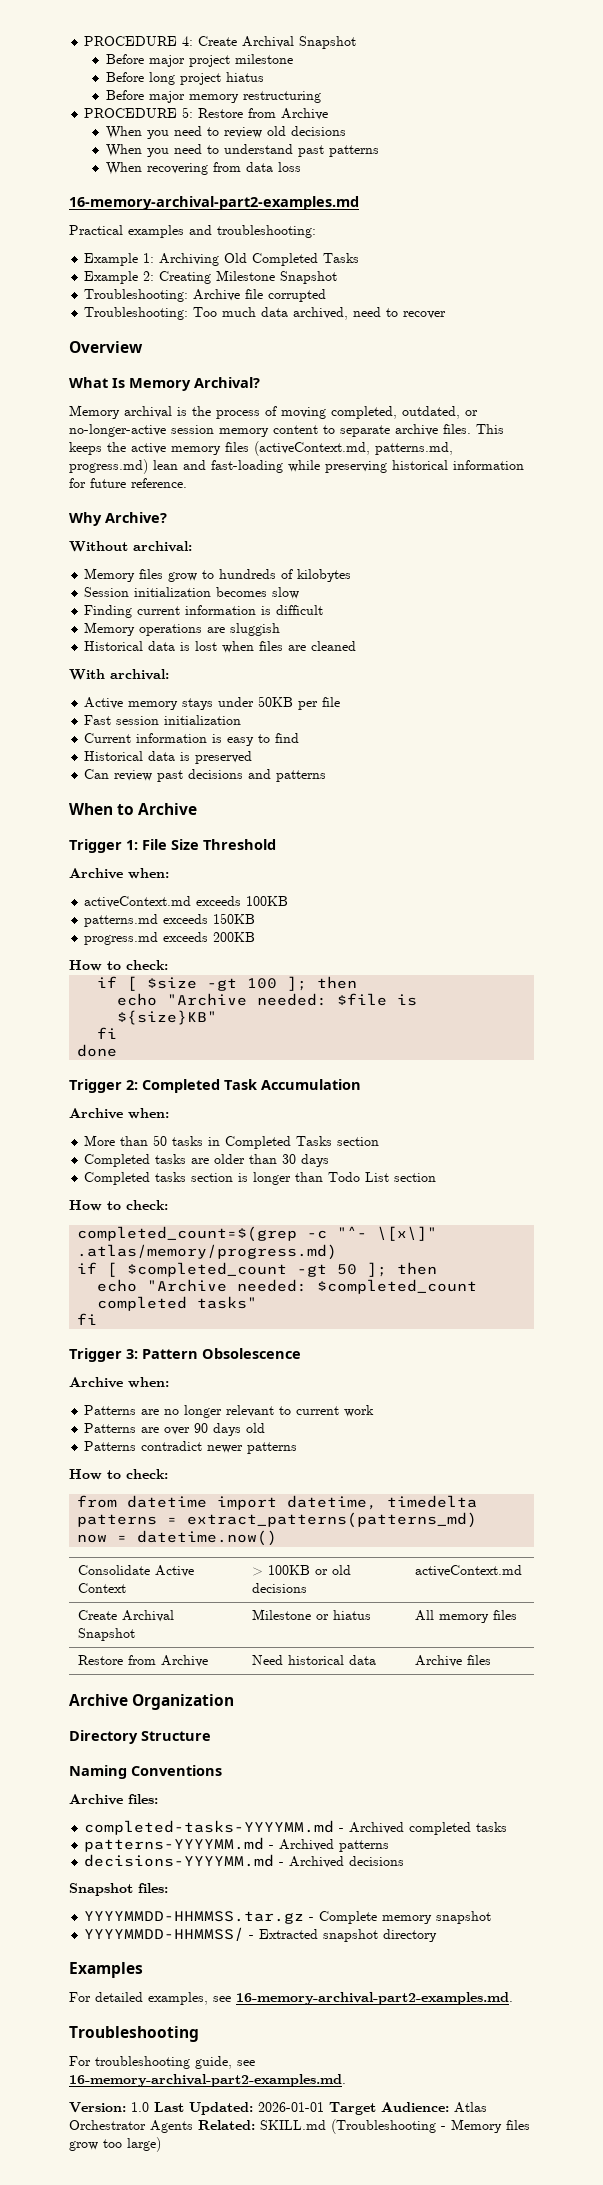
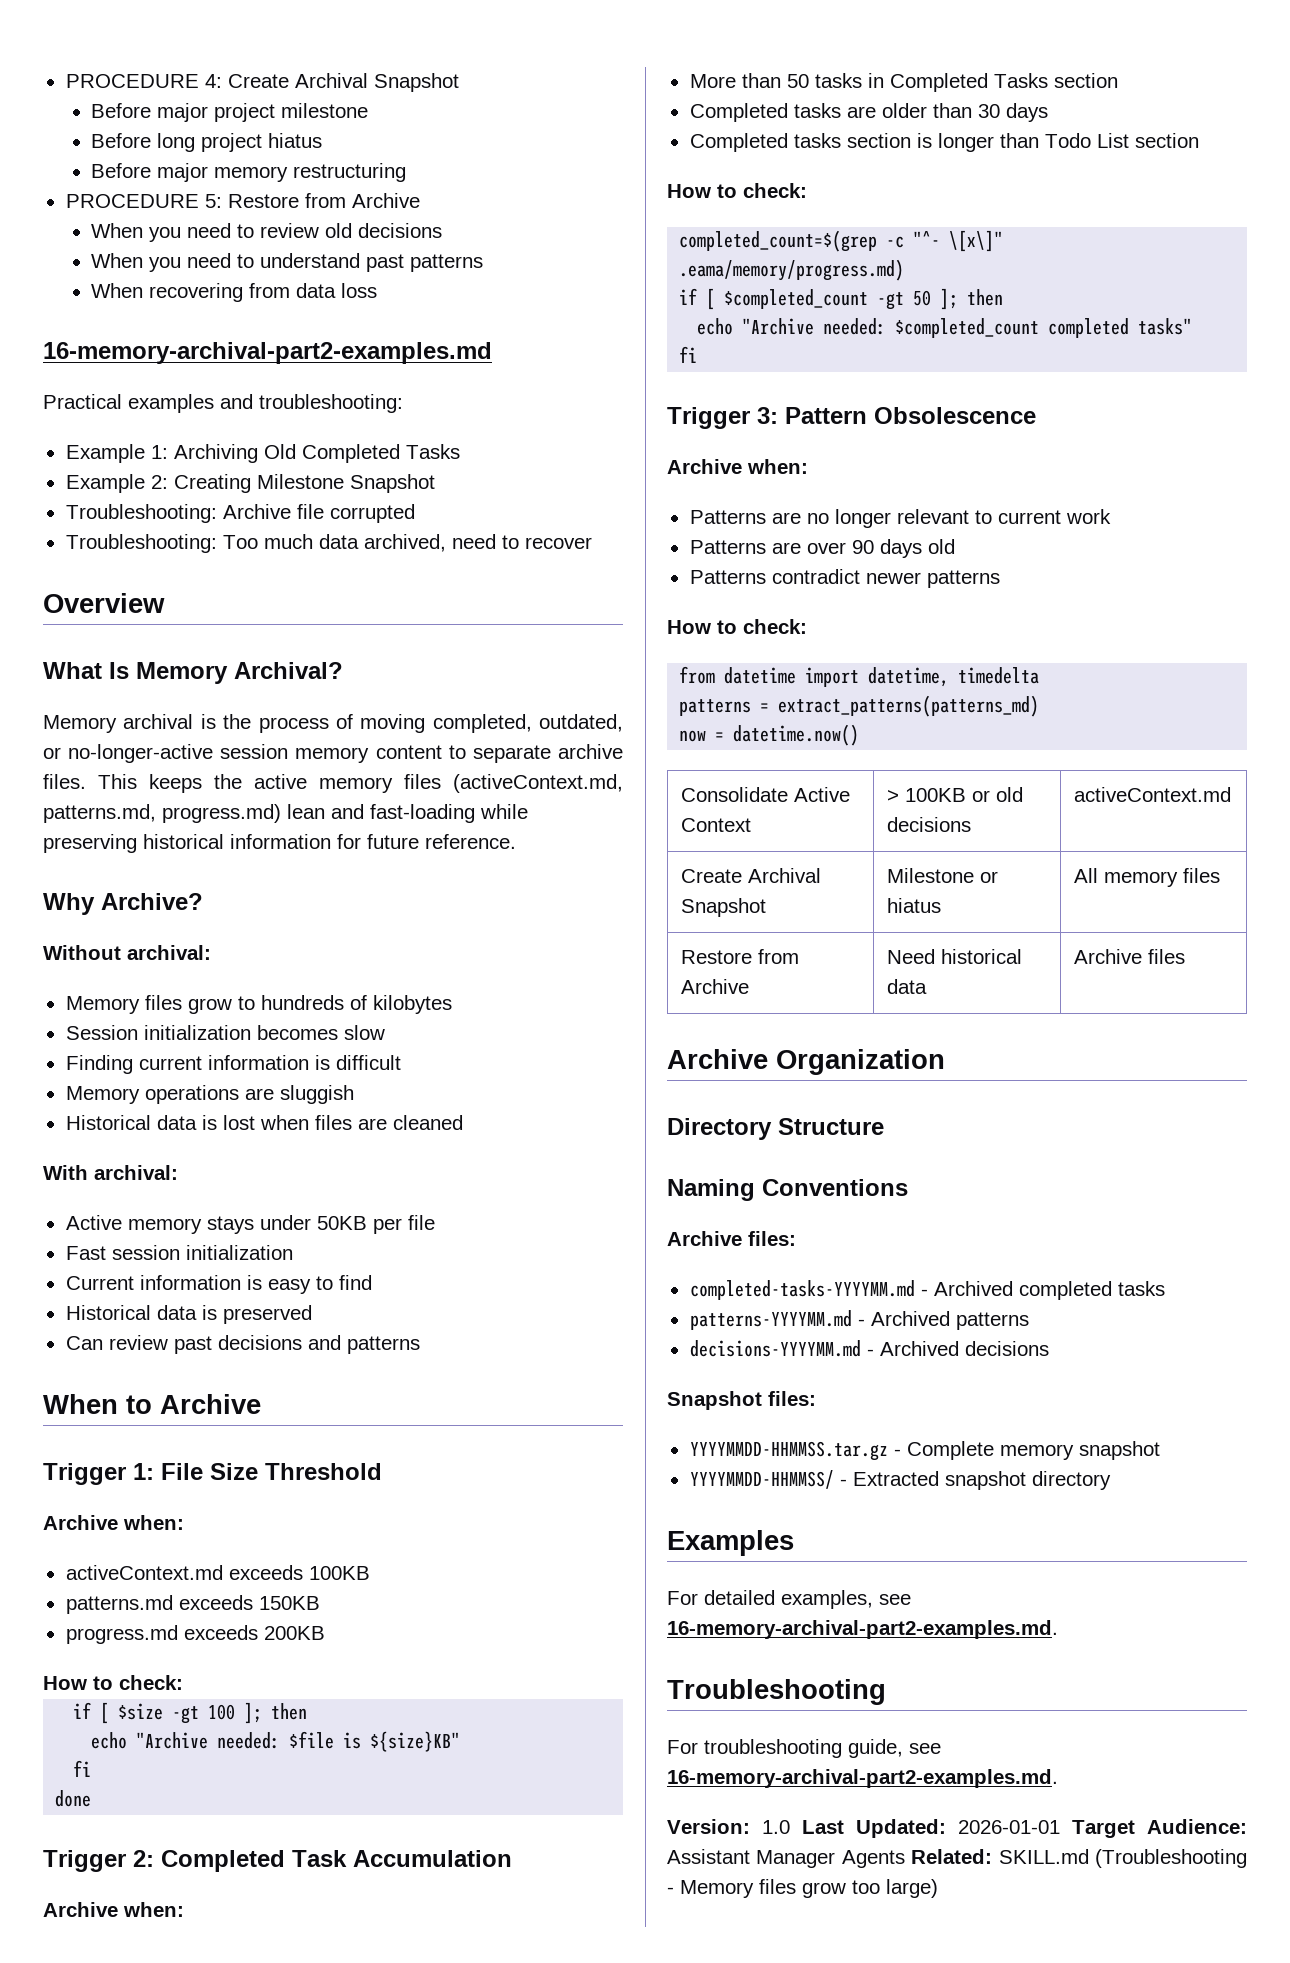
- completed_count=$(grep -c "^- \[x\]" .atlas/memory/progress.md)
+ completed_count=$(grep -c "^- \[x\]" .eama/memory/progress.md)
- Version: 1.0 Last Updated: 2026-01-01 Target Audience: Atlas Orchestrator Agents Related: SKILL.md (Troubleshooting - Memory files grow too large)
+ Version: 1.0 Last Updated: 2026-01-01 Target Audience: Assistant Manager Agents Related: SKILL.md (Troubleshooting - Memory files grow too large)

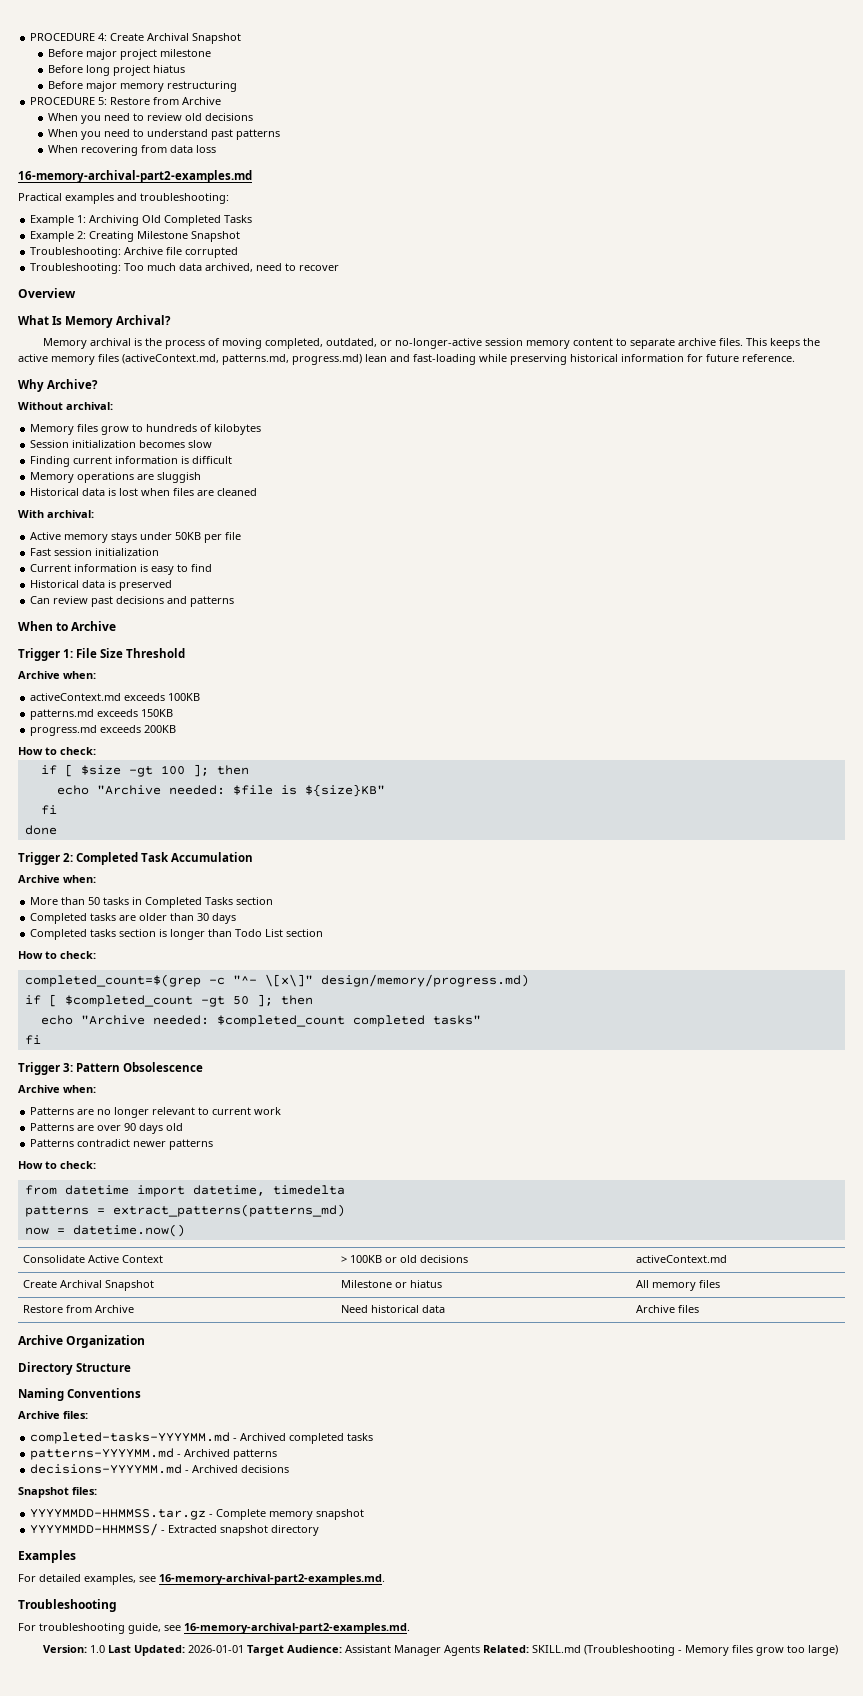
- completed_count=$(grep -c "^- \[x\]" .eama/memory/progress.md)
+ completed_count=$(grep -c "^- \[x\]" design/memory/progress.md)

